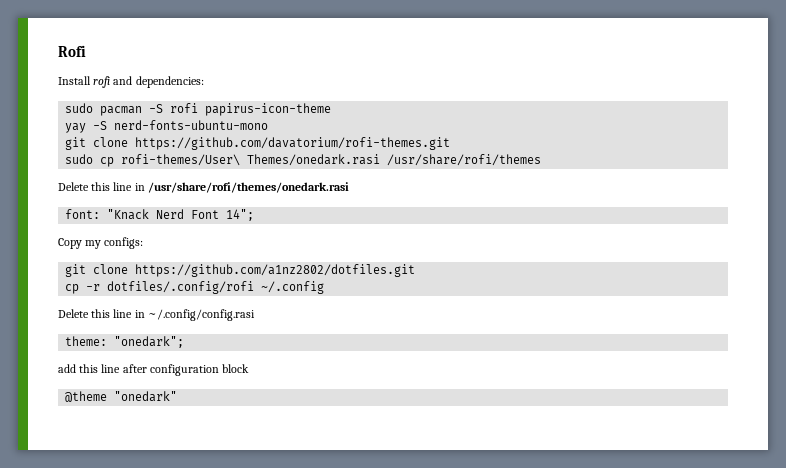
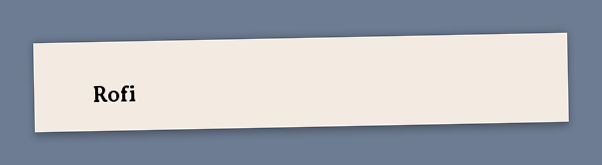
- Install rofi and dependencies:
- sudo pacman -S rofi papirus-icon-theme
- yay -S nerd-fonts-ubuntu-mono
- git clone https://github.com/davatorium/rofi-themes.git
- sudo cp rofi-themes/User\ Themes/onedark.rasi /usr/share/rofi/themes
- Delete this line in /usr/share/rofi/themes/onedark.rasi
- font: "Knack Nerd Font 14";
- Copy my configs:
- git clone https://github.com/a1nz2802/dotfiles.git
- cp -r dotfiles/.config/rofi ~/.config
- Delete this line in ~/.config/config.rasi
- theme: "onedark";
- add this line after configuration block
- @theme "onedark"

